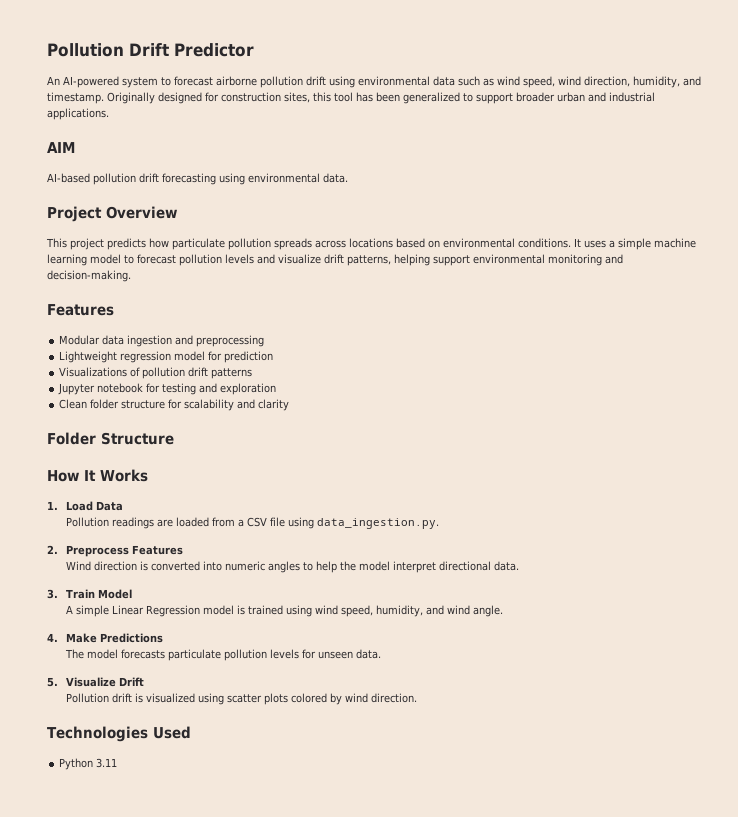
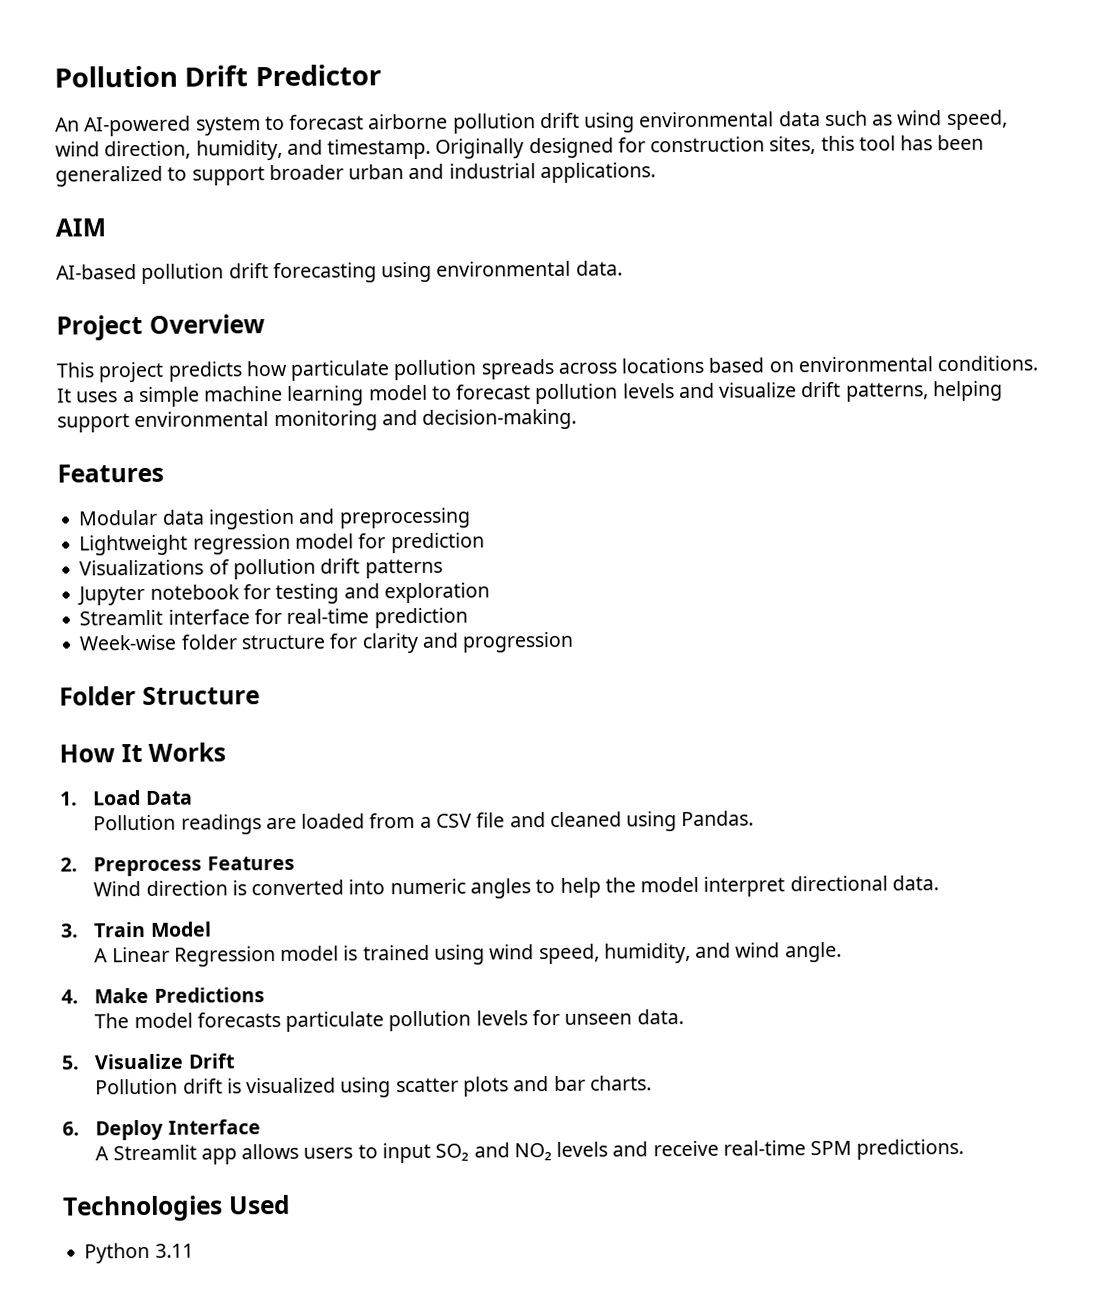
- Clean folder structure for scalability and clarity
+ Streamlit interface for real-time prediction
+ Week-wise folder structure for clarity and progression
- Pollution readings are loaded from a CSV file using data_ingestion.py.
+ Pollution readings are loaded from a CSV file and cleaned using Pandas.
- A simple Linear Regression model is trained using wind speed, humidity, and wind angle.
+ A Linear Regression model is trained using wind speed, humidity, and wind angle.
- Pollution drift is visualized using scatter plots colored by wind direction.
+ Pollution drift is visualized using scatter plots and bar charts.
+ 6. Deploy Interface
+ A Streamlit app allows users to input SO₂ and NO₂ levels and receive real-time SPM predictions.

